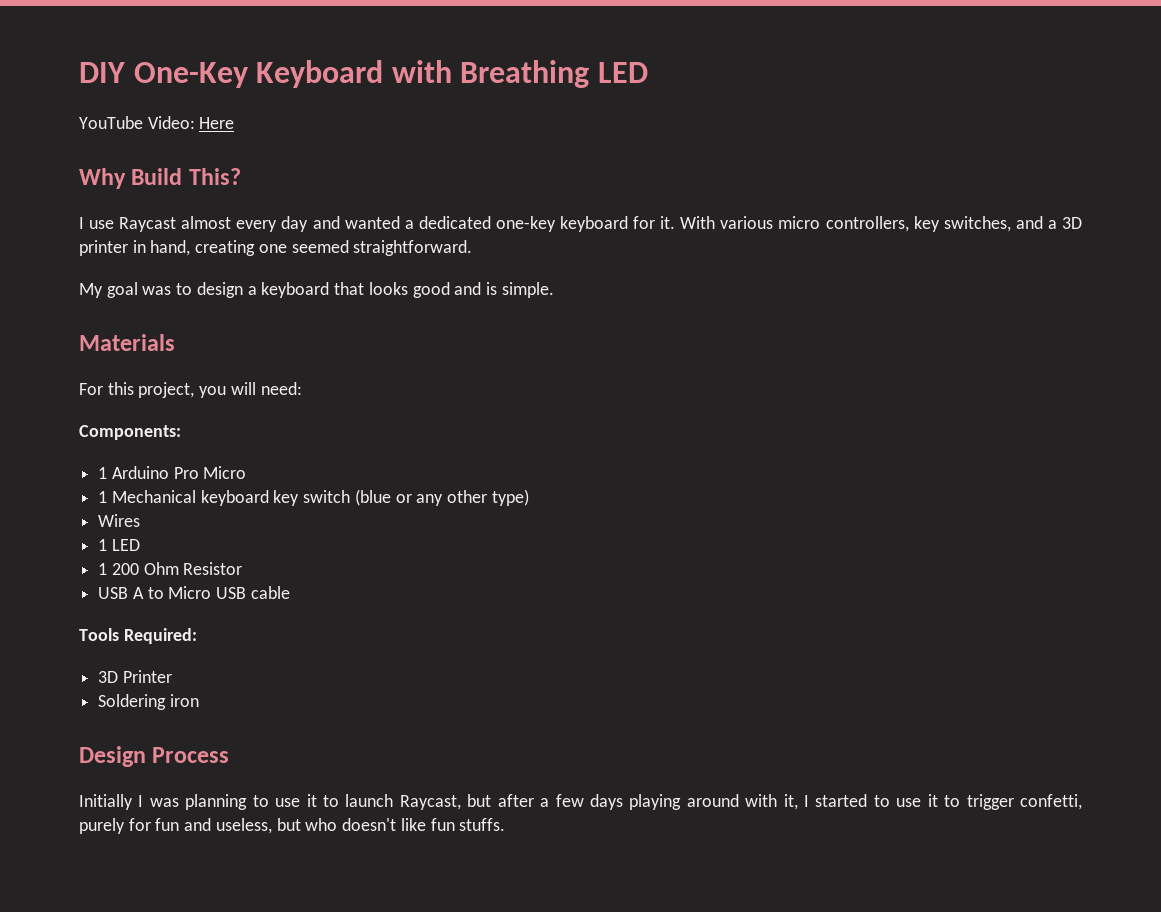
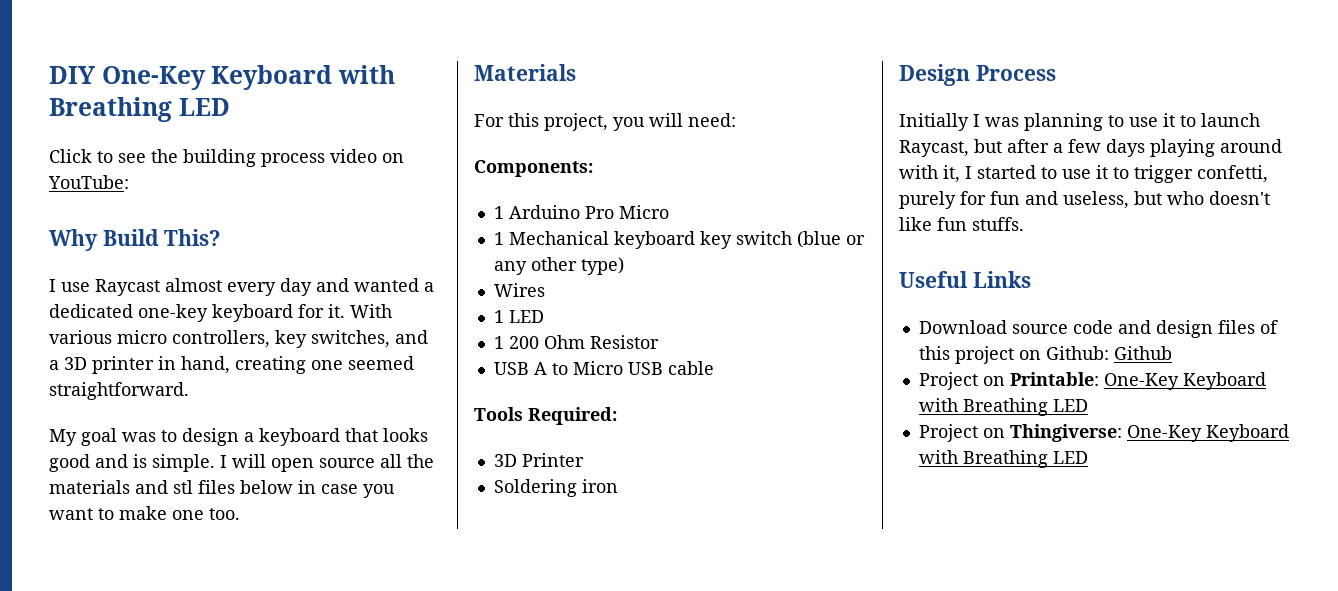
- YouTube Video: Here
+ Click to see the building process video on YouTube:
+ I will open source all the materials and stl files below in case you want to make one too.
+ Useful Links
+ Download source code and design files of this project on Github: Github
+ Project on Printable: One-Key Keyboard with Breathing LED
+ Project on Thingiverse: One-Key Keyboard with Breathing LED

